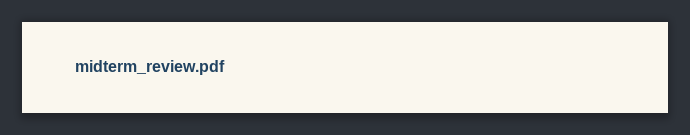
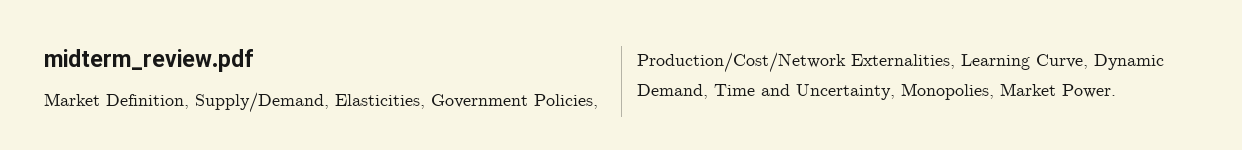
+ Market Definition, Supply/Demand, Elasticities, Government Policies, Production/Cost/Network Externalities, Learning Curve, Dynamic Demand, Time and Uncertainty, Monopolies, Market Power.

